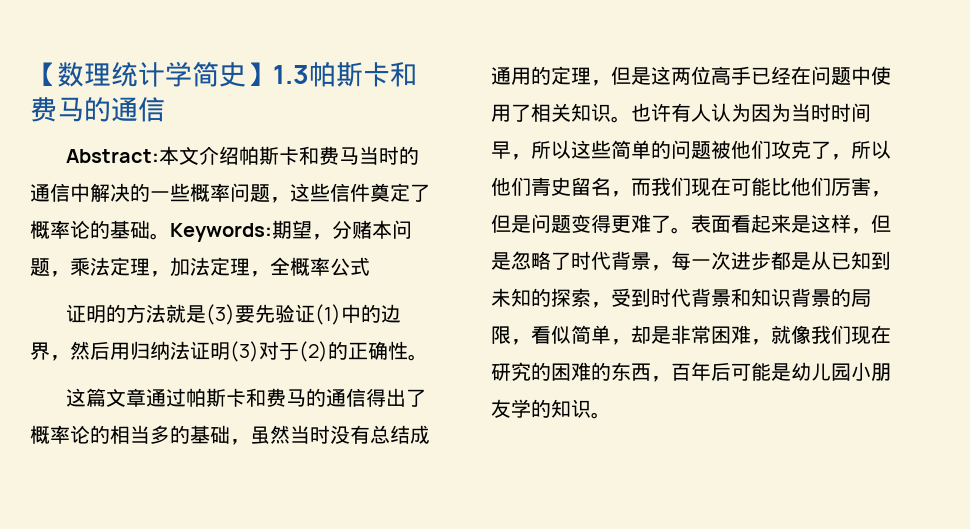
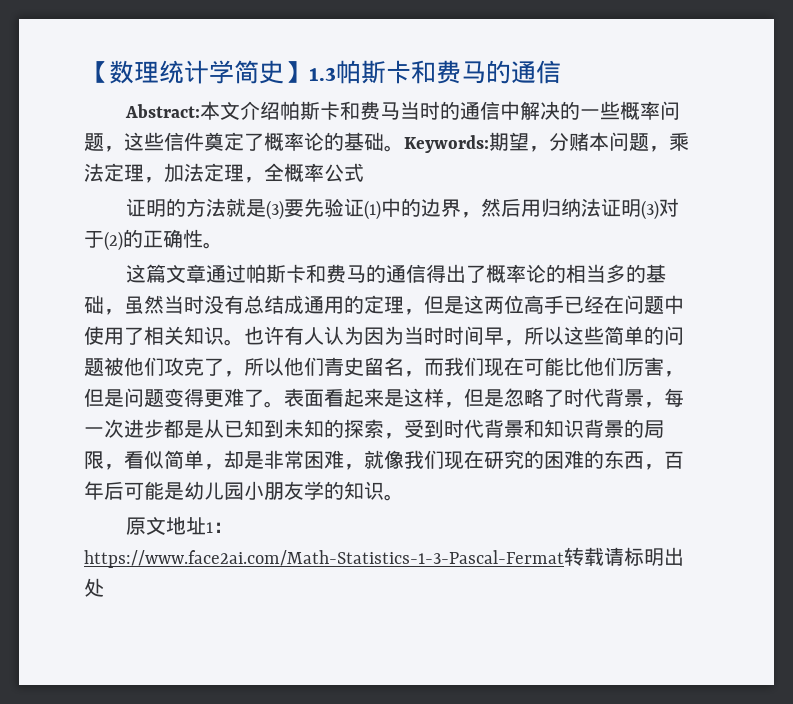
+ 原文地址1：https://www.face2ai.com/Math-Statistics-1-3-Pascal-Fermat转载请标明出处

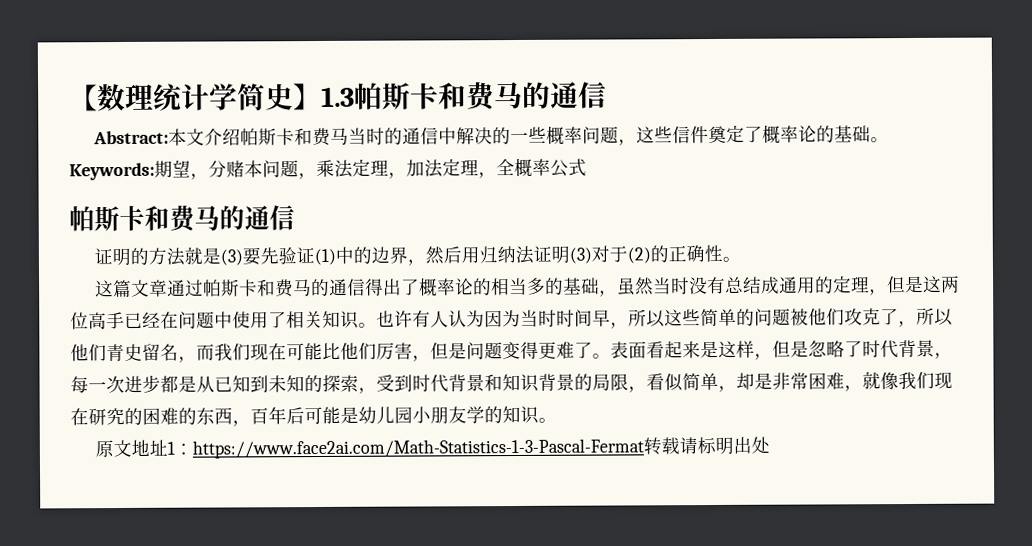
  Keywords:期望，分赌本问题，乘法定理，加法定理，全概率公式
+ 帕斯卡和费马的通信

